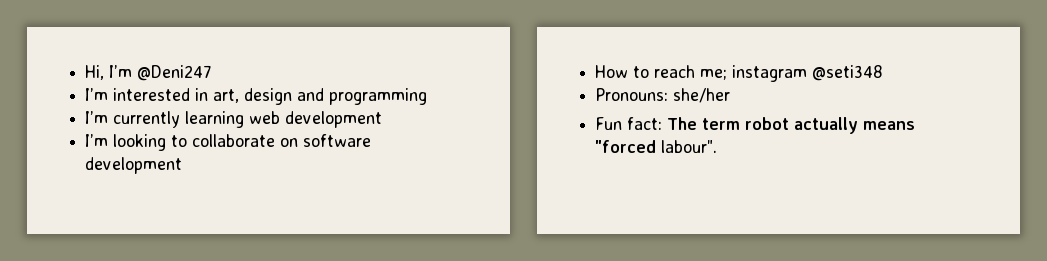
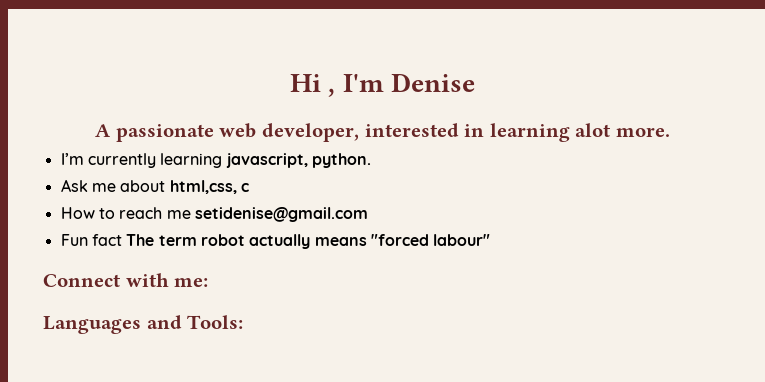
- Hi, I’m @Deni247
- I’m interested in art, design and programming
- I’m currently learning web development
- I’m looking to collaborate on software development
- How to reach me; instagram @seti348
- Pronouns: she/her
+ Hi , I'm Denise
+ A passionate web developer, interested in learning alot more.
+ I’m currently learning javascript, python.
+ Ask me about html,css, c
+ How to reach me setidenise@gmail.com
- Fun fact: The term robot actually means "forced labour".
+ Fun fact The term robot actually means "forced labour"
+ Connect with me:
+ Languages and Tools:

